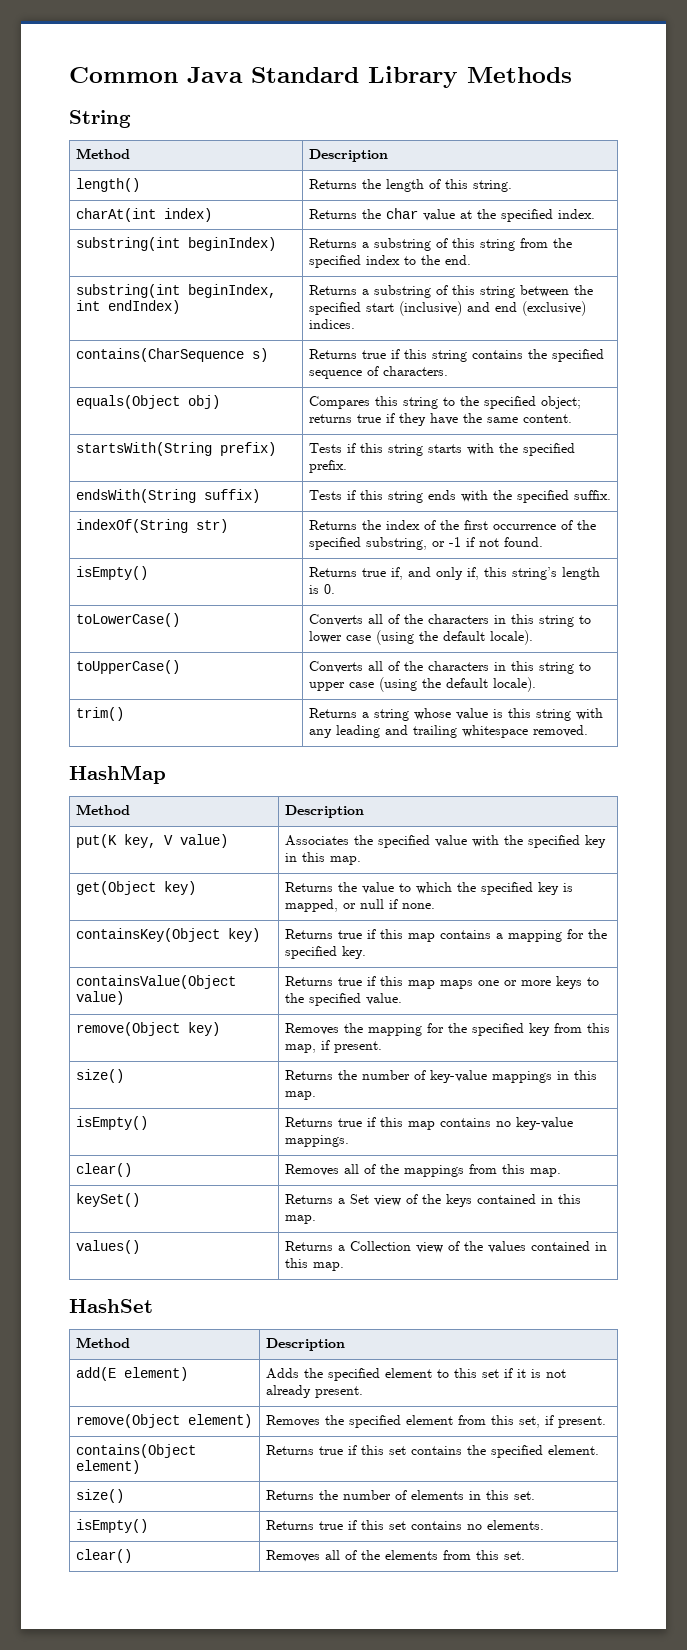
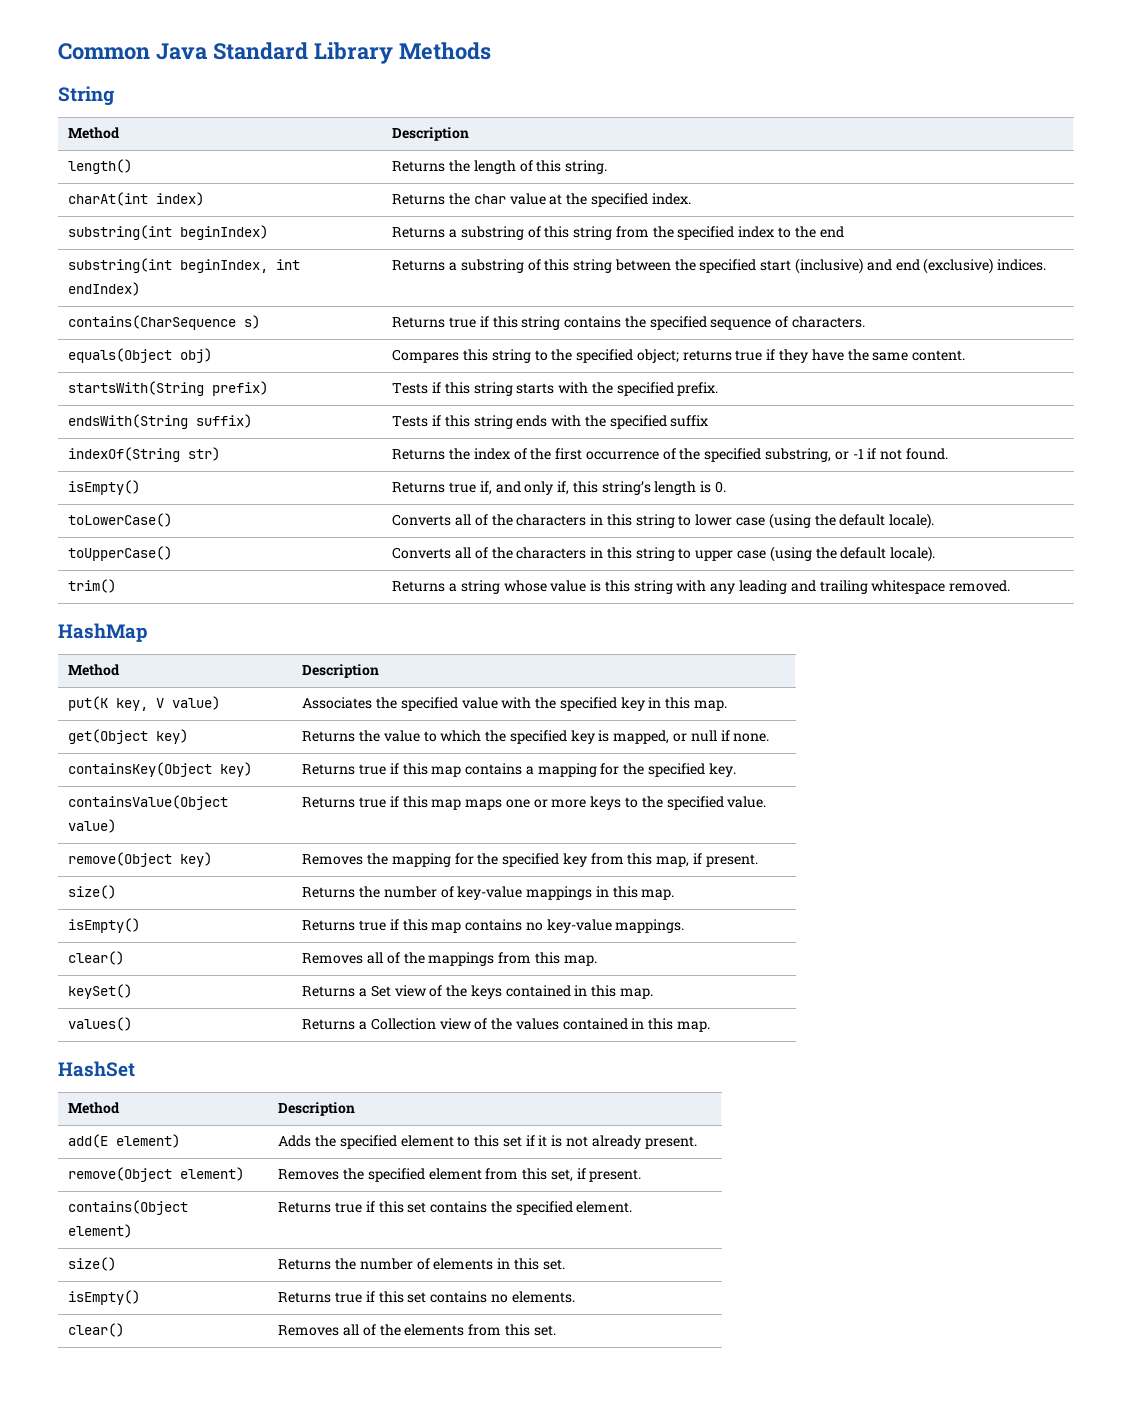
- substring(int beginIndex) | Returns a substring of this string from the specified index to the end.
+ substring(int beginIndex) | Returns a substring of this string from the specified index to the end
- endsWith(String suffix) | Tests if this string ends with the specified suffix.
+ endsWith(String suffix) | Tests if this string ends with the specified suffix

